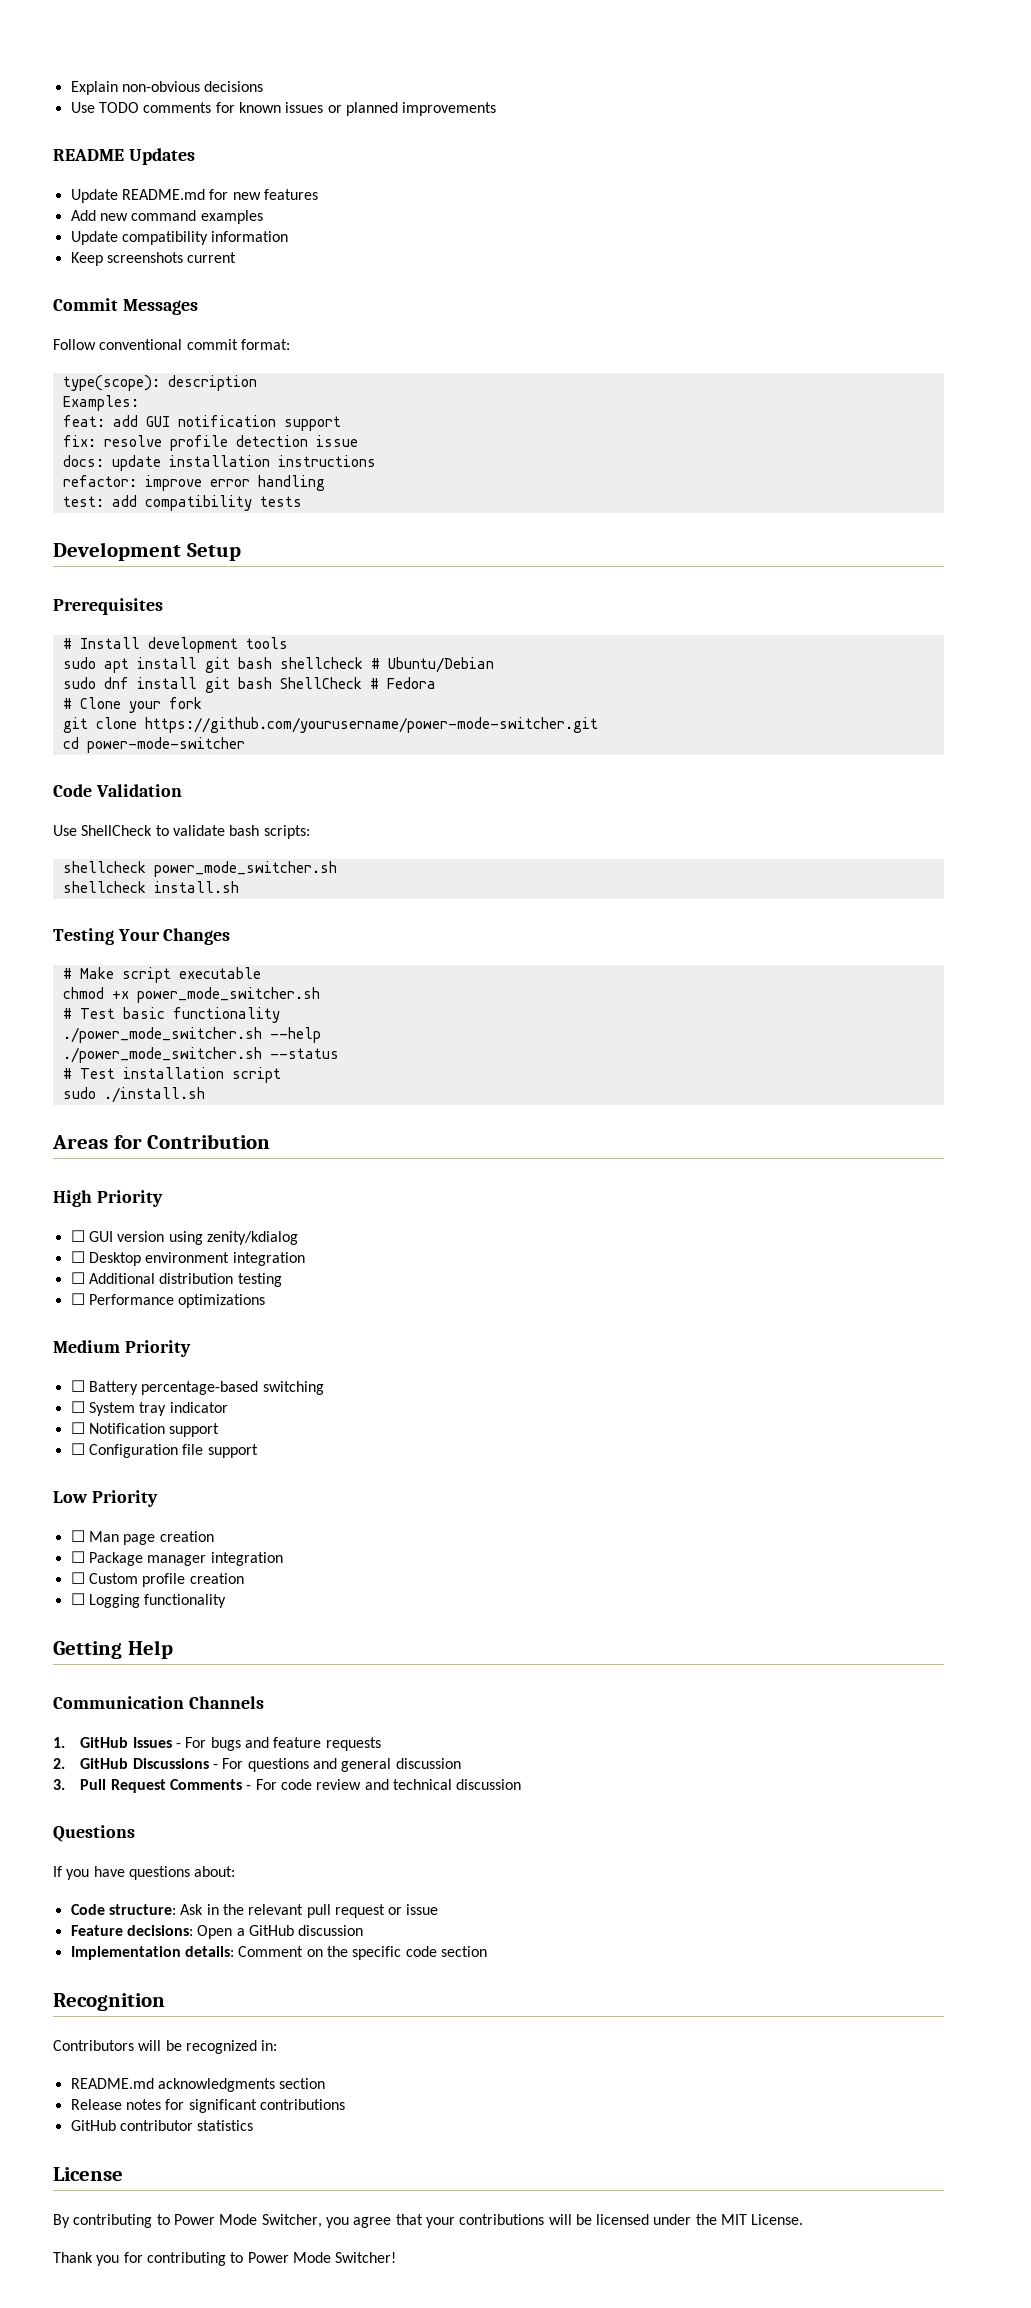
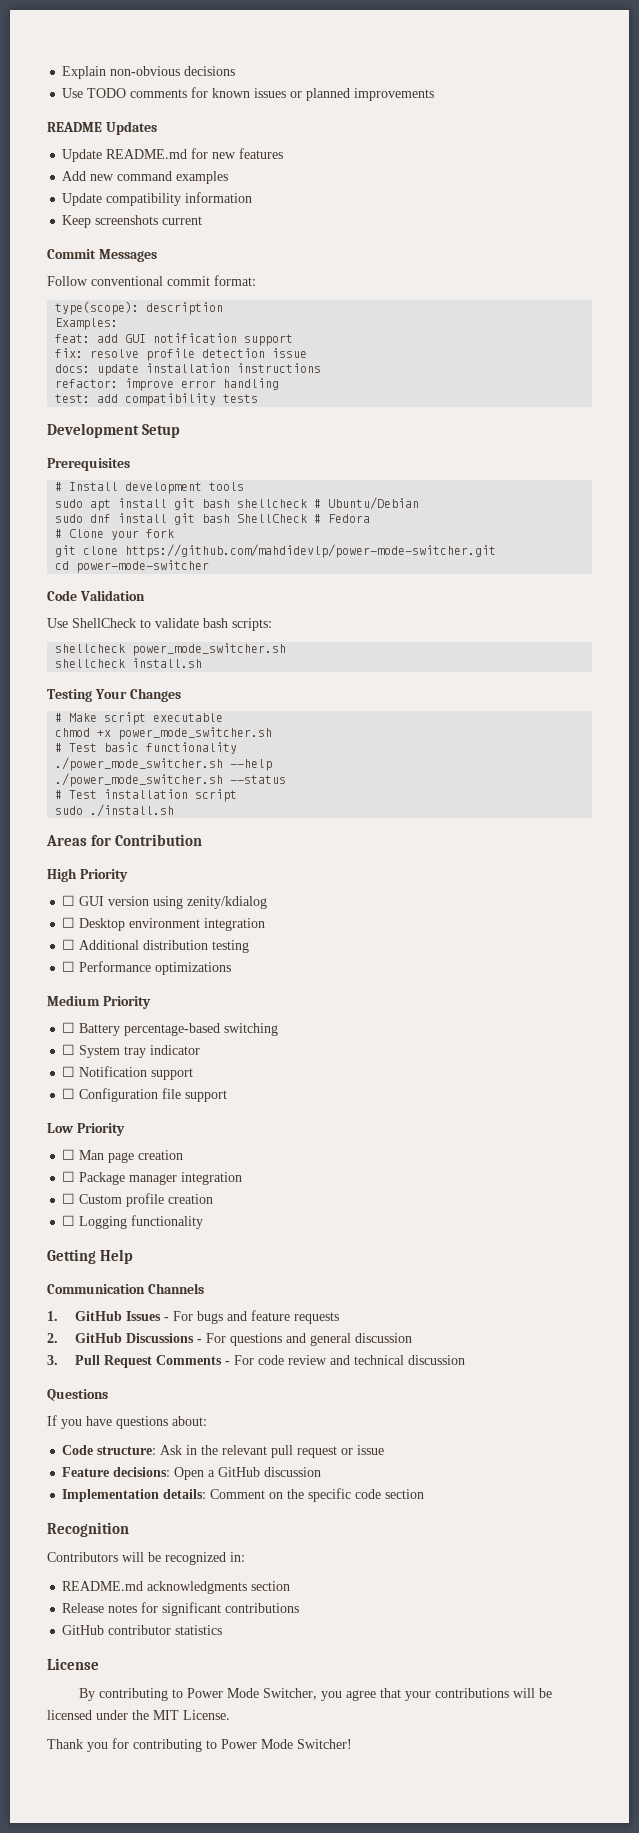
- git clone https://github.com/yourusername/power-mode-switcher.git
+ git clone https://github.com/mahdidevlp/power-mode-switcher.git

